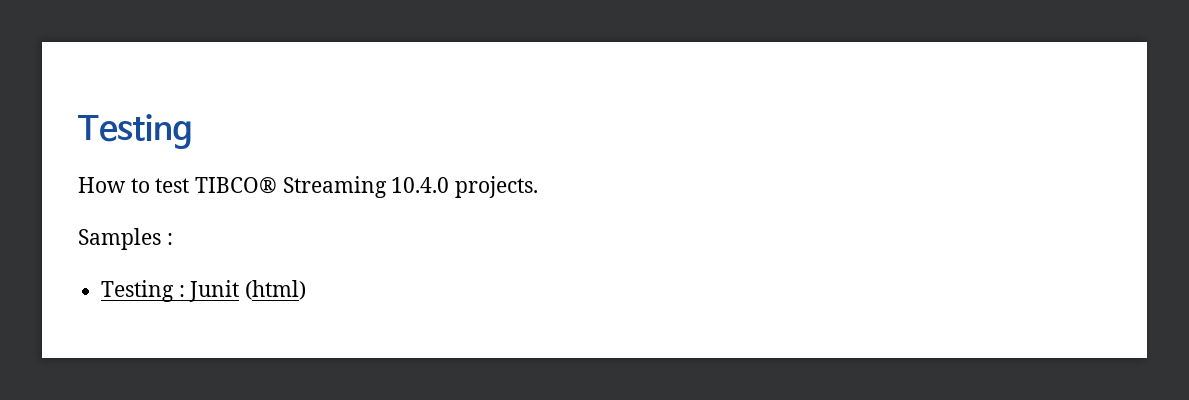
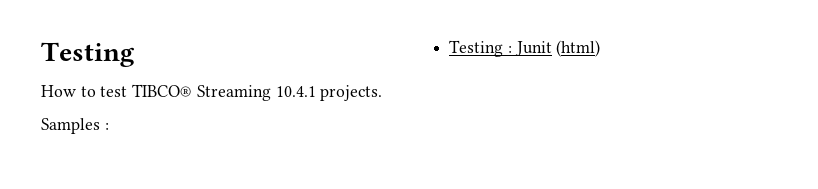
- How to test TIBCO® Streaming 10.4.0 projects.
+ How to test TIBCO® Streaming 10.4.1 projects.

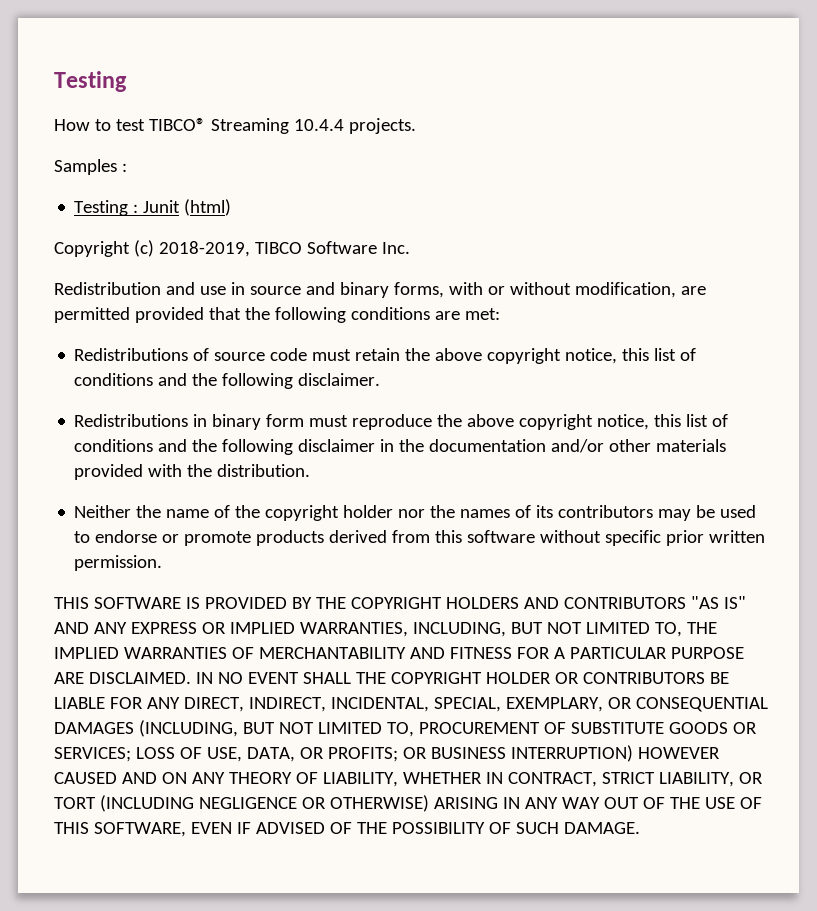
- How to test TIBCO® Streaming 10.4.1 projects.
+ How to test TIBCO® Streaming 10.4.4 projects.
+ Copyright (c) 2018-2019, TIBCO Software Inc.
+ Redistribution and use in source and binary forms, with or without modification, are permitted provided that the following conditions are met:
+ Redistributions of source code must retain the above copyright notice, this list of conditions and the following disclaimer.
+ Redistributions in binary form must reproduce the above copyright notice, this list of conditions and the following disclaimer in the documentation and/or other materials provided with the distribution.
+ Neither the name of the copyright holder nor the names of its contributors may be used to endorse or promote products derived from this software without specific prior written permission.
+ THIS SOFTWARE IS PROVIDED BY THE COPYRIGHT HOLDERS AND CONTRIBUTORS "AS IS" AND ANY EXPRESS OR IMPLIED WARRANTIES, INCLUDING, BUT NOT LIMITED TO, THE IMPLIED WARRANTIES OF MERCHANTABILITY AND FITNESS FOR A PARTICULAR PURPOSE ARE DISCLAIMED. IN NO EVENT SHALL THE COPYRIGHT HOLDER OR CONTRIBUTORS BE LIABLE FOR ANY DIRECT, INDIRECT, INCIDENTAL, SPECIAL, EXEMPLARY, OR CONSEQUENTIAL DAMAGES (INCLUDING, BUT NOT LIMITED TO, PROCUREMENT OF SUBSTITUTE GOODS OR SERVICES; LOSS OF USE, DATA, OR PROFITS; OR BUSINESS INTERRUPTION) HOWEVER CAUSED AND ON ANY THEORY OF LIABILITY, WHETHER IN CONTRACT, STRICT LIABILITY, OR TORT (INCLUDING NEGLIGENCE OR OTHERWISE) ARISING IN ANY WAY OUT OF THE USE OF THIS SOFTWARE, EVEN IF ADVISED OF THE POSSIBILITY OF SUCH DAMAGE.

